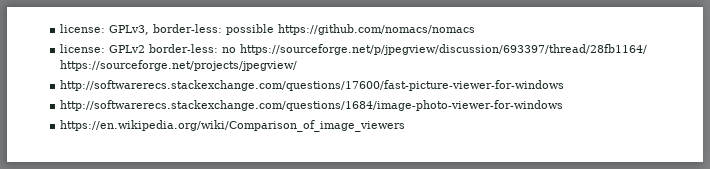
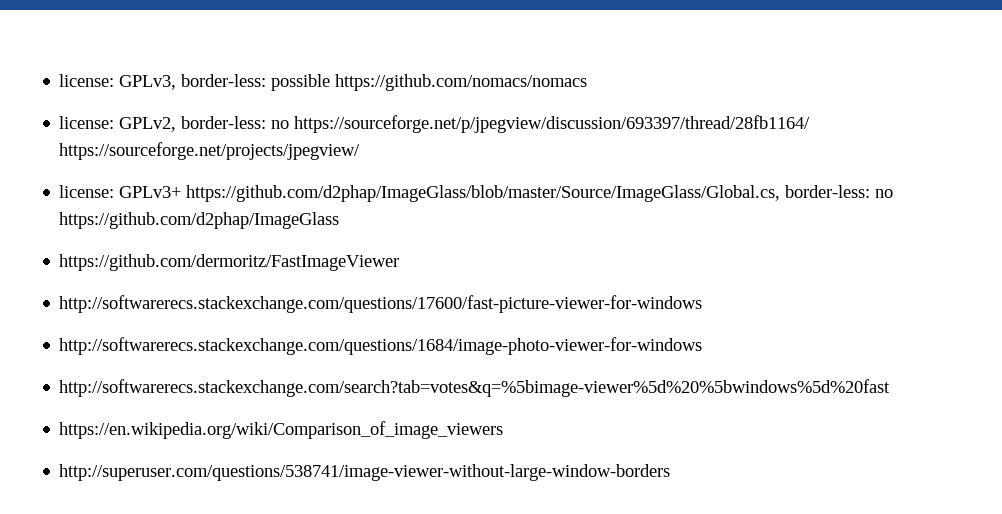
- license: GPLv2 border-less: no https://sourceforge.net/p/jpegview/discussion/693397/thread/28fb1164/ https://sourceforge.net/projects/jpegview/
+ license: GPLv2, border-less: no https://sourceforge.net/p/jpegview/discussion/693397/thread/28fb1164/ https://sourceforge.net/projects/jpegview/
+ license: GPLv3+ https://github.com/d2phap/ImageGlass/blob/master/Source/ImageGlass/Global.cs, border-less: no https://github.com/d2phap/ImageGlass
+ https://github.com/dermoritz/FastImageViewer
+ http://softwarerecs.stackexchange.com/search?tab=votes&q=%5bimage-viewer%5d%20%5bwindows%5d%20fast
+ http://superuser.com/questions/538741/image-viewer-without-large-window-borders

